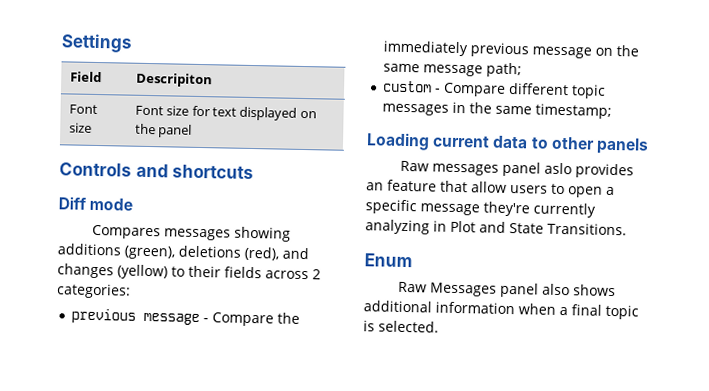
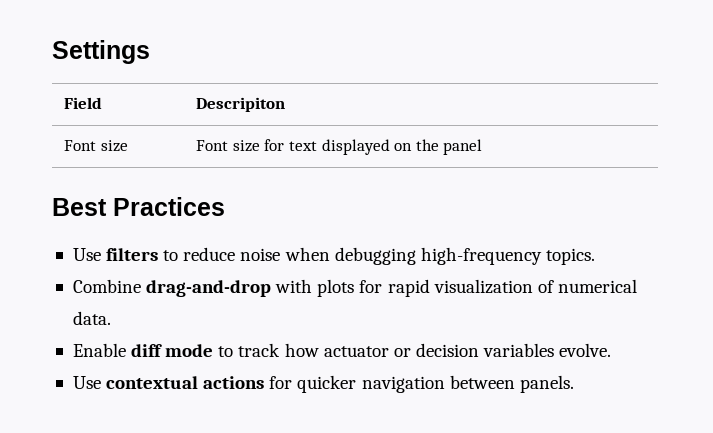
- Controls and shortcuts
- Diff mode
- Compares messages showing additions (green), deletions (red), and changes (yellow) to their fields across 2 categories:
- previous message - Compare the immediately previous message on the same message path;
- custom - Compare different topic messages in the same timestamp;
- Loading current data to other panels
- Raw messages panel aslo provides an feature that allow users to open a specific message they're currently analyzing in Plot and State Transitions.
- Enum
- Raw Messages panel also shows additional information when a final topic is selected.
+ Best Practices
+ Use filters to reduce noise when debugging high-frequency topics.
+ Combine drag-and-drop with plots for rapid visualization of numerical data.
+ Enable diff mode to track how actuator or decision variables evolve.
+ Use contextual actions for quicker navigation between panels.

